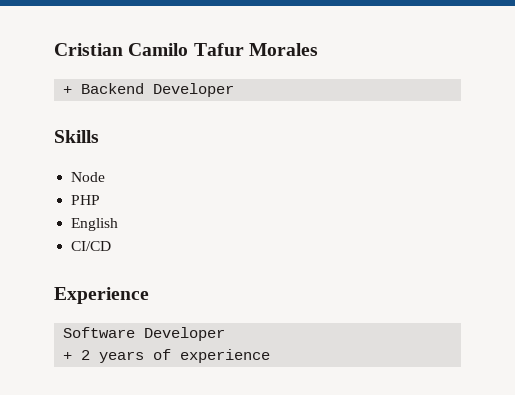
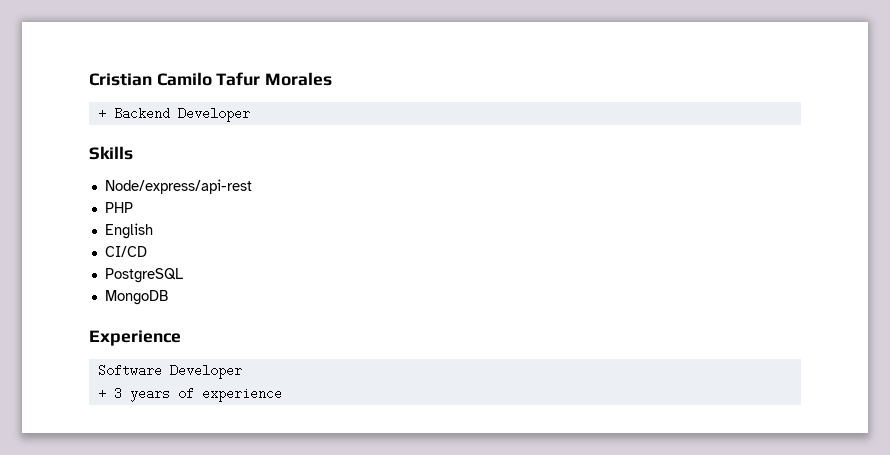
- Node
+ Node/express/api-rest
+ PostgreSQL
+ MongoDB
- + 2 years of experience
+ + 3 years of experience

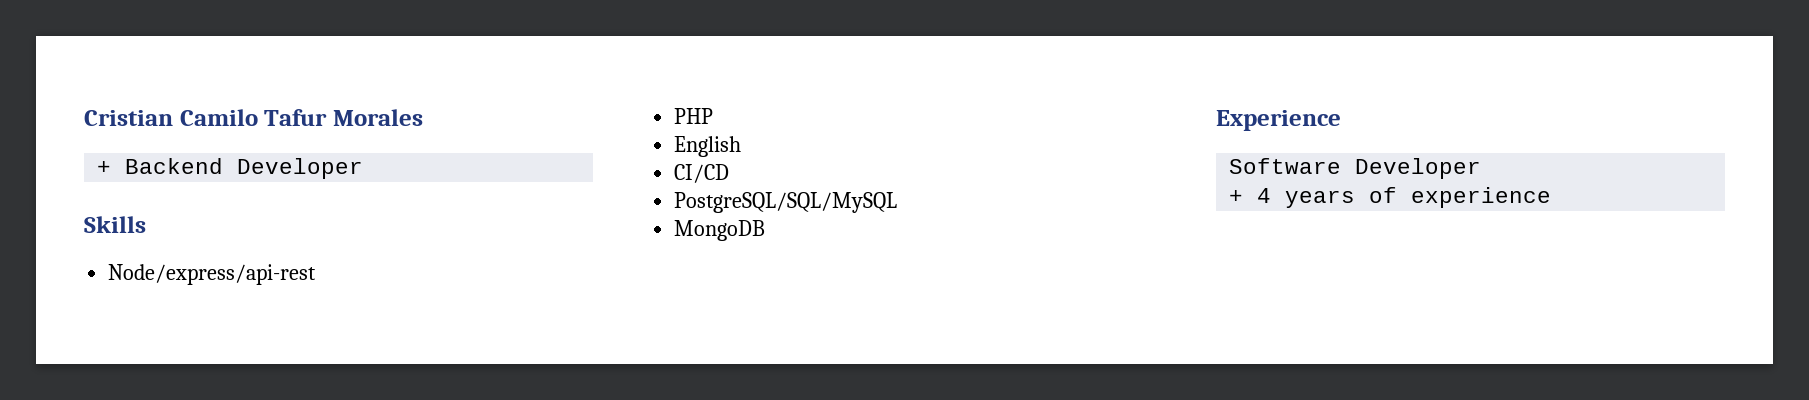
- PostgreSQL
+ PostgreSQL/SQL/MySQL
- + 3 years of experience
+ + 4 years of experience

